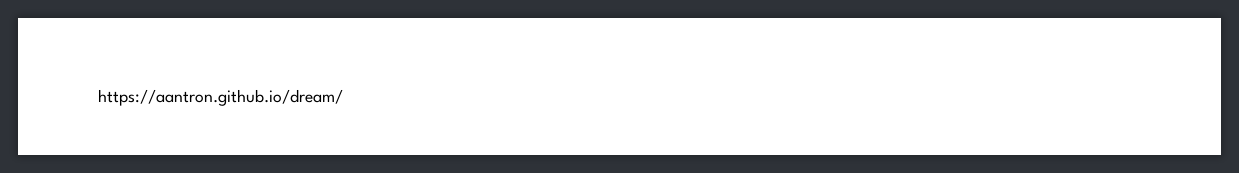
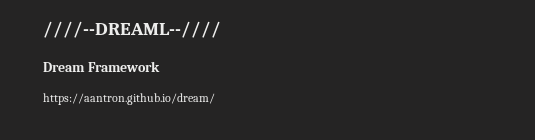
+ ////--DREAML--////
+ Dream Framework

